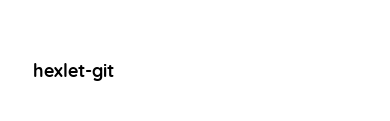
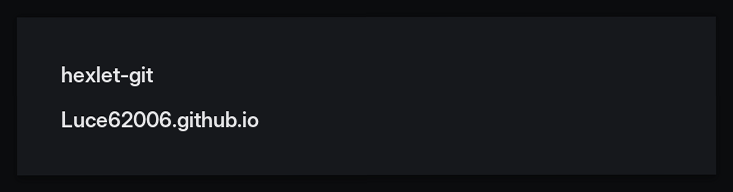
+ Luce62006.github.io

